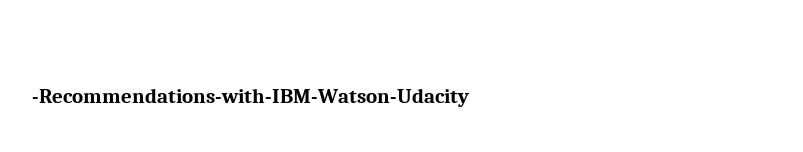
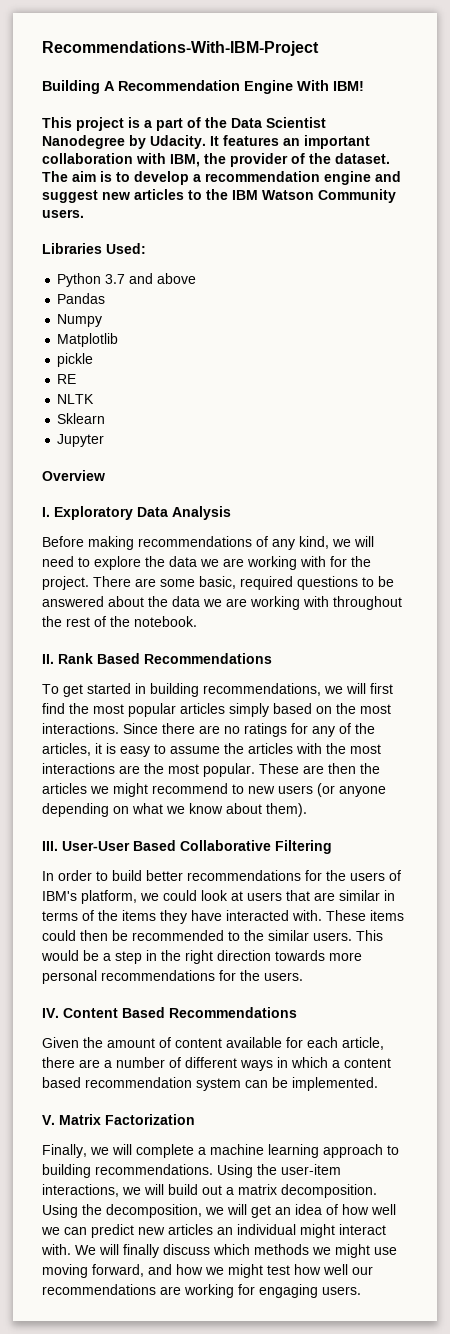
- -Recommendations-with-IBM-Watson-Udacity
+ Recommendations-With-IBM-Project
+ Building A Recommendation Engine With IBM!
+ This project is a part of the Data Scientist Nanodegree by Udacity. It features an important collaboration with IBM, the provider of the dataset. The aim is to develop a recommendation engine and suggest new articles to the IBM Watson Community users.
+ Libraries Used:
+ Python 3.7 and above
+ Pandas
+ Numpy
+ Matplotlib
+ pickle
+ RE
+ NLTK
+ Sklearn
+ Jupyter
+ Overview
+ I. Exploratory Data Analysis
+ Before making recommendations of any kind, we will need to explore the data we are working with for the project. There are some basic, required questions to be answered about the data we are working with throughout the rest of the notebook.
+ II. Rank Based Recommendations
+ To get started in building recommendations, we will first find the most popular articles simply based on the most interactions. Since there are no ratings for any of the articles, it is easy to assume the articles with the most interactions are the most popular. These are then the articles we might recommend to new users (or anyone depending on what we know about them).
+ III. User-User Based Collaborative Filtering
+ In order to build better recommendations for the users of IBM's platform, we could look at users that are similar in terms of the items they have interacted with. These items could then be recommended to the similar users. This would be a step in the right direction towards more personal recommendations for the users.
+ IV. Content Based Recommendations
+ Given the amount of content available for each article, there are a number of different ways in which a content based recommendation system can be implemented.
+ V. Matrix Factorization
+ Finally, we will complete a machine learning approach to building recommendations. Using the user-item interactions, we will build out a matrix decomposition. Using the decomposition, we will get an idea of how well we can predict new articles an individual might interact with. We will finally discuss which methods we might use moving forward, and how we might test how well our recommendations are working for engaging users.

